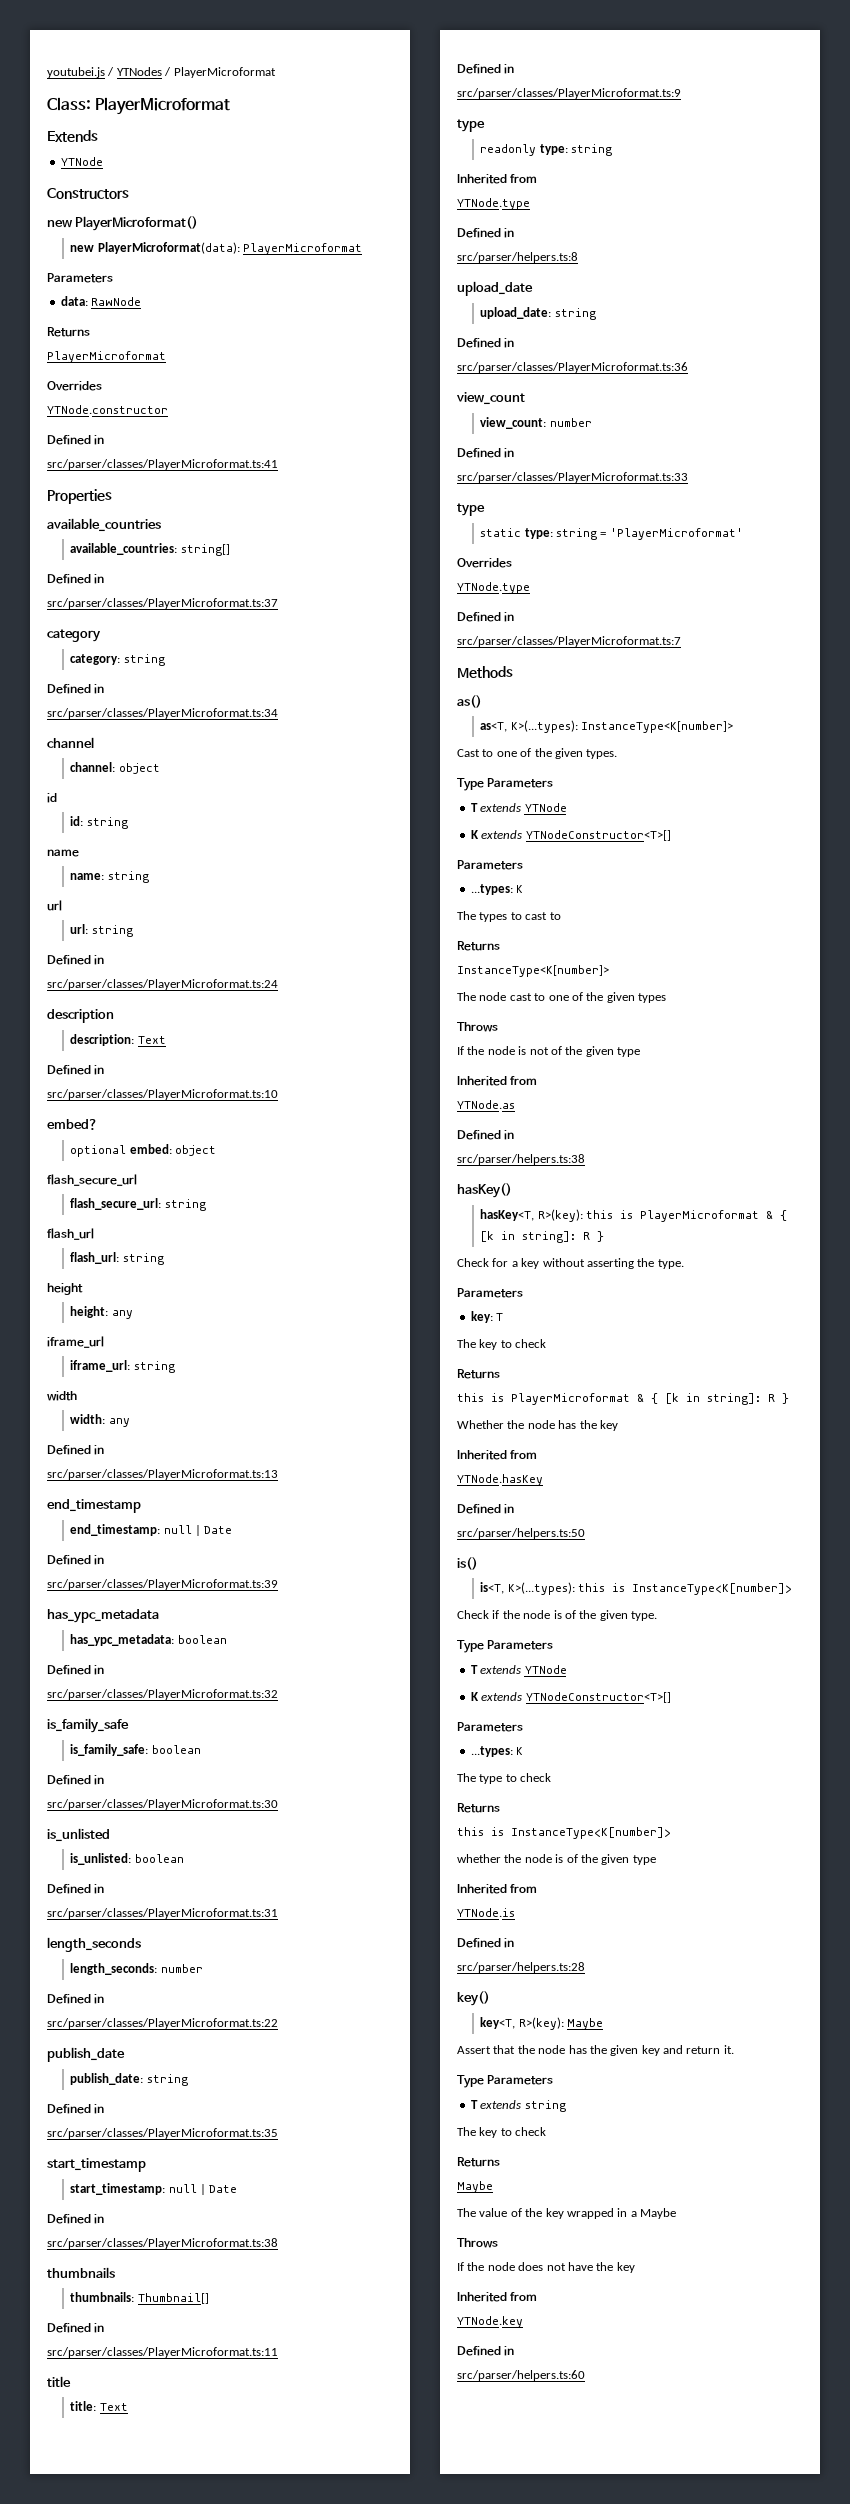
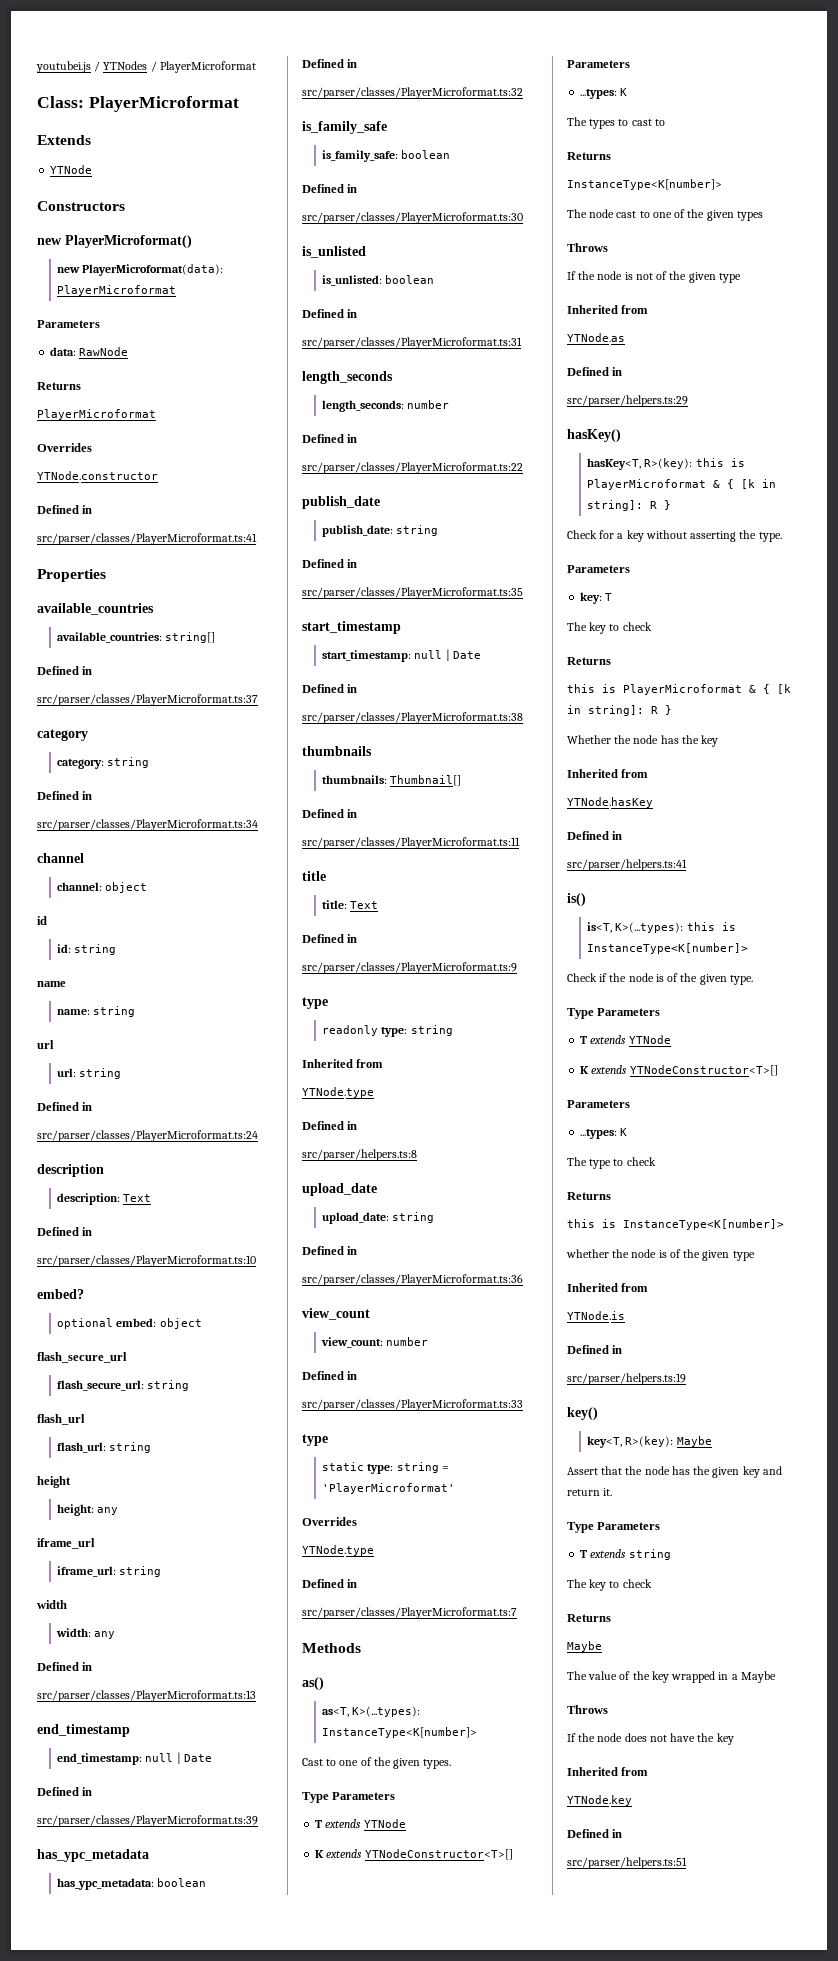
- src/parser/helpers.ts:38
+ src/parser/helpers.ts:29
- src/parser/helpers.ts:50
+ src/parser/helpers.ts:41
- src/parser/helpers.ts:28
+ src/parser/helpers.ts:19
- src/parser/helpers.ts:60
+ src/parser/helpers.ts:51

